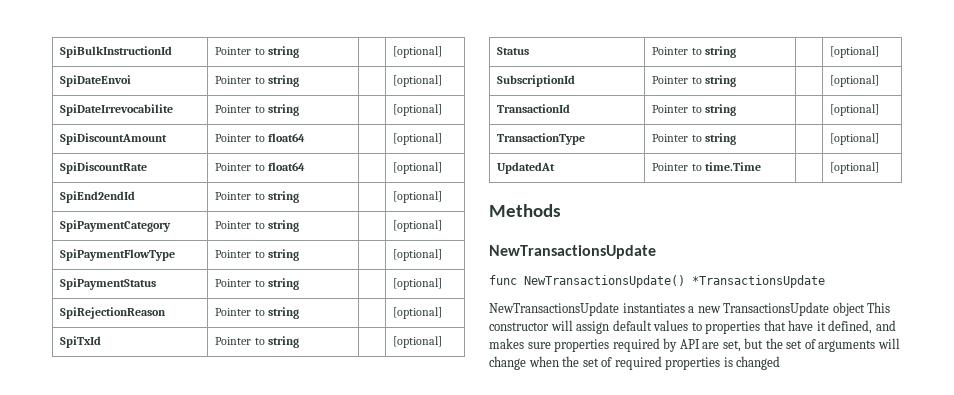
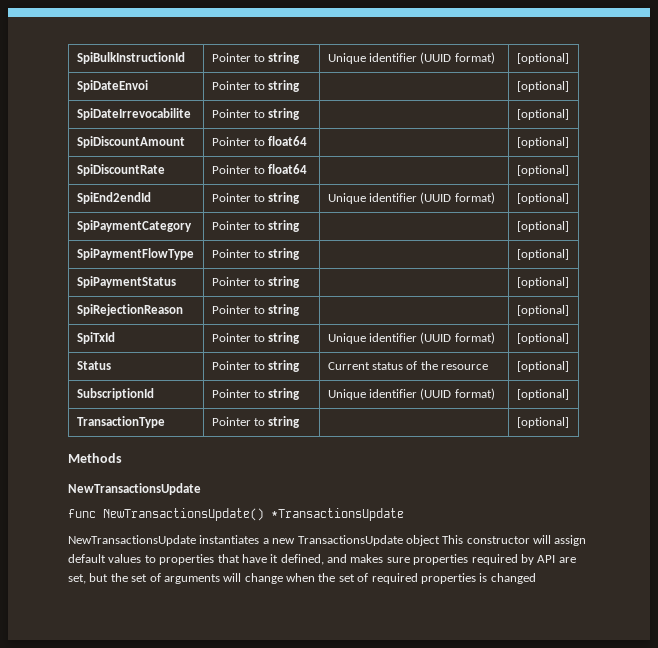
- SpiBulkInstructionId | Pointer to string | | [optional]
+ SpiBulkInstructionId | Pointer to string | Unique identifier (UUID format) | [optional]
- SpiEnd2endId | Pointer to string | | [optional]
+ SpiEnd2endId | Pointer to string | Unique identifier (UUID format) | [optional]
- SpiTxId | Pointer to string | | [optional]
+ SpiTxId | Pointer to string | Unique identifier (UUID format) | [optional]
- Status | Pointer to string | | [optional]
+ Status | Pointer to string | Current status of the resource | [optional]
- SubscriptionId | Pointer to string | | [optional]
- TransactionId | Pointer to string | | [optional]
+ SubscriptionId | Pointer to string | Unique identifier (UUID format) | [optional]
- UpdatedAt | Pointer to time.Time | | [optional]

